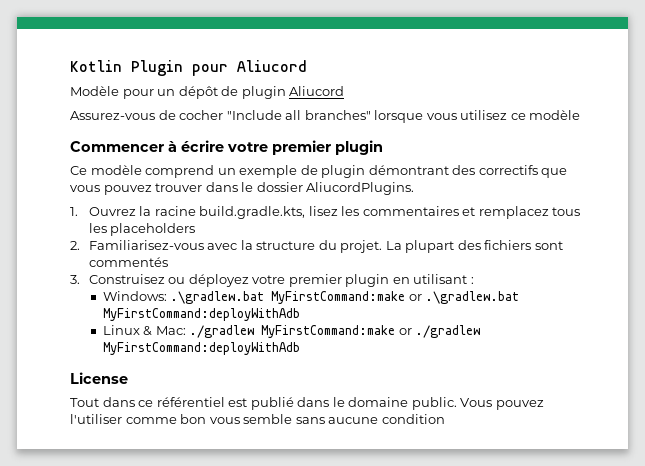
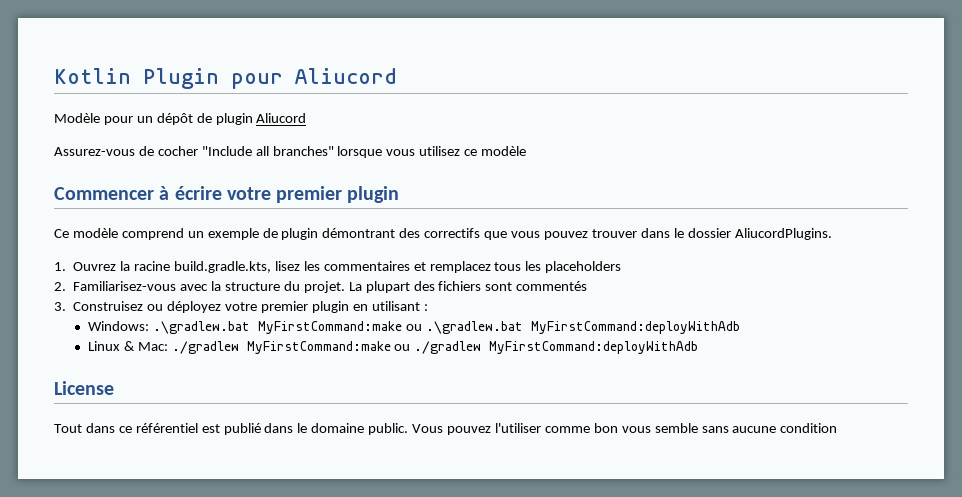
- Windows: .\gradlew.bat MyFirstCommand:make or .\gradlew.bat MyFirstCommand:deployWithAdb
+ Windows: .\gradlew.bat MyFirstCommand:make ou .\gradlew.bat MyFirstCommand:deployWithAdb
- Linux & Mac: ./gradlew MyFirstCommand:make or ./gradlew MyFirstCommand:deployWithAdb
+ Linux & Mac: ./gradlew MyFirstCommand:make ou ./gradlew MyFirstCommand:deployWithAdb

